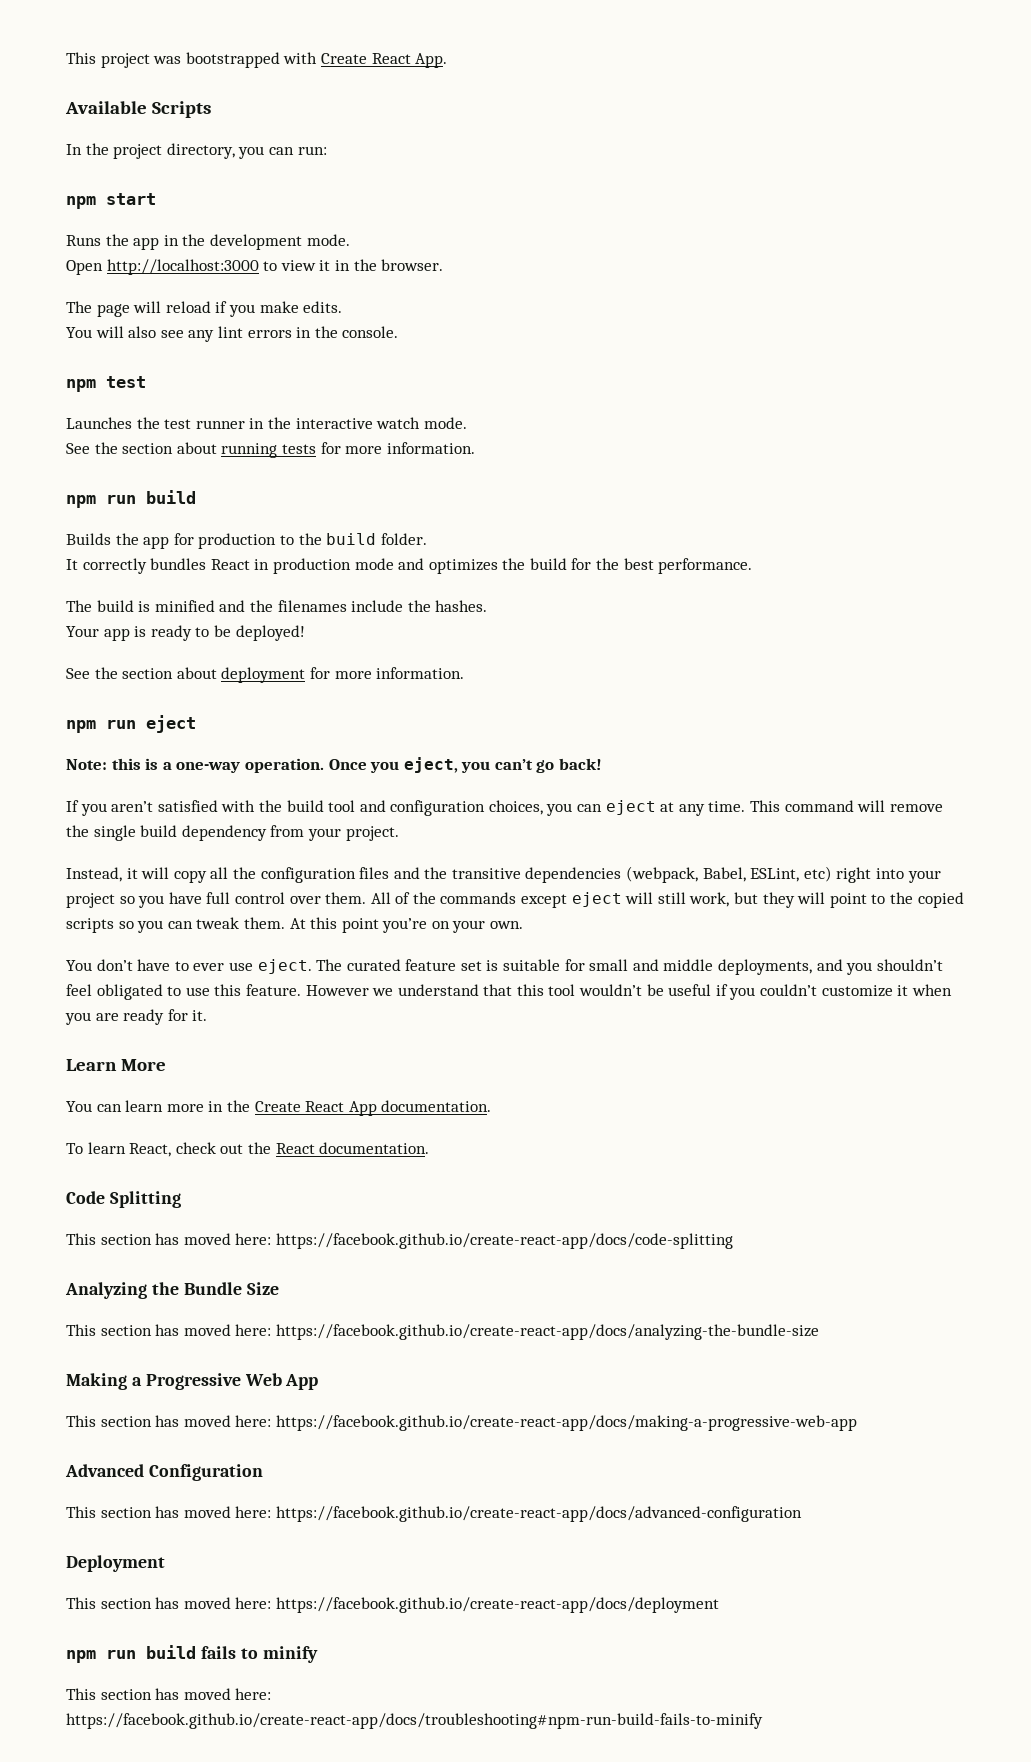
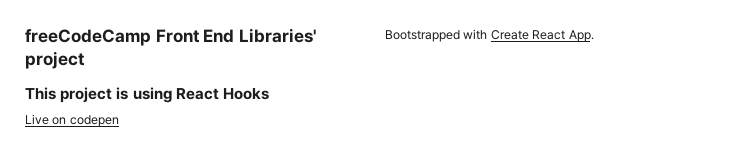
- This project was bootstrapped with Create React App.
- Available Scripts
- In the project directory, you can run:
- npm start
- Runs the app in the development mode.
- Open http://localhost:3000 to view it in the browser.
- The page will reload if you make edits.
- You will also see any lint errors in the console.
- npm test
- Launches the test runner in the interactive watch mode.
- See the section about running tests for more information.
- npm run build
- Builds the app for production to the build folder.
- It correctly bundles React in production mode and optimizes the build for the best performance.
- The build is minified and the filenames include the hashes.
- Your app is ready to be deployed!
- See the section about deployment for more information.
- npm run eject
- Note: this is a one-way operation. Once you eject, you can’t go back!
- If you aren’t satisfied with the build tool and configuration choices, you can eject at any time. This command will remove the single build dependency from your project.
- Instead, it will copy all the configuration files and the transitive dependencies (webpack, Babel, ESLint, etc) right into your project so you have full control over them. All of the commands except eject will still work, but they will point to the copied scripts so you can tweak them. At this point you’re on your own.
- You don’t have to ever use eject. The curated feature set is suitable for small and middle deployments, and you shouldn’t feel obligated to use this feature. However we understand that this tool wouldn’t be useful if you couldn’t customize it when you are ready for it.
- Learn More
- You can learn more in the Create React App documentation.
- To learn React, check out the React documentation.
- Code Splitting
- This section has moved here: https://facebook.github.io/create-react-app/docs/code-splitting
- Analyzing the Bundle Size
- This section has moved here: https://facebook.github.io/create-react-app/docs/analyzing-the-bundle-size
- Making a Progressive Web App
- This section has moved here: https://facebook.github.io/create-react-app/docs/making-a-progressive-web-app
- Advanced Configuration
- This section has moved here: https://facebook.github.io/create-react-app/docs/advanced-configuration
- Deployment
- This section has moved here: https://facebook.github.io/create-react-app/docs/deployment
- npm run build fails to minify
- This section has moved here: https://facebook.github.io/create-react-app/docs/troubleshooting#npm-run-build-fails-to-minify
+ freeCodeCamp Front End Libraries' project
+ This project is using React Hooks
+ Live on codepen
+ Bootstrapped with Create React App.

